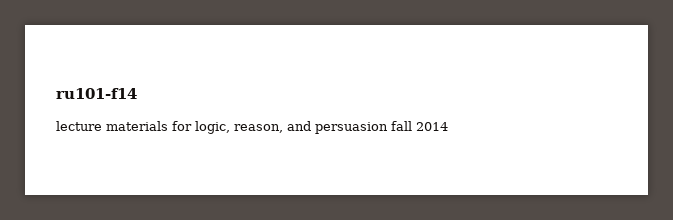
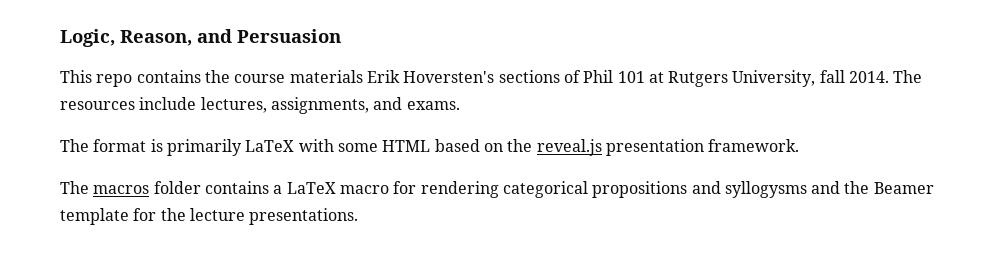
- ru101-f14
- lecture materials for logic, reason, and persuasion fall 2014
+ Logic, Reason, and Persuasion
+ This repo contains the course materials Erik Hoversten's sections of Phil 101 at Rutgers University, fall 2014. The resources include lectures, assignments, and exams.
+ The format is primarily LaTeX with some HTML based on the reveal.js presentation framework.
+ The macros folder contains a LaTeX macro for rendering categorical propositions and syllogysms and the Beamer template for the lecture presentations.

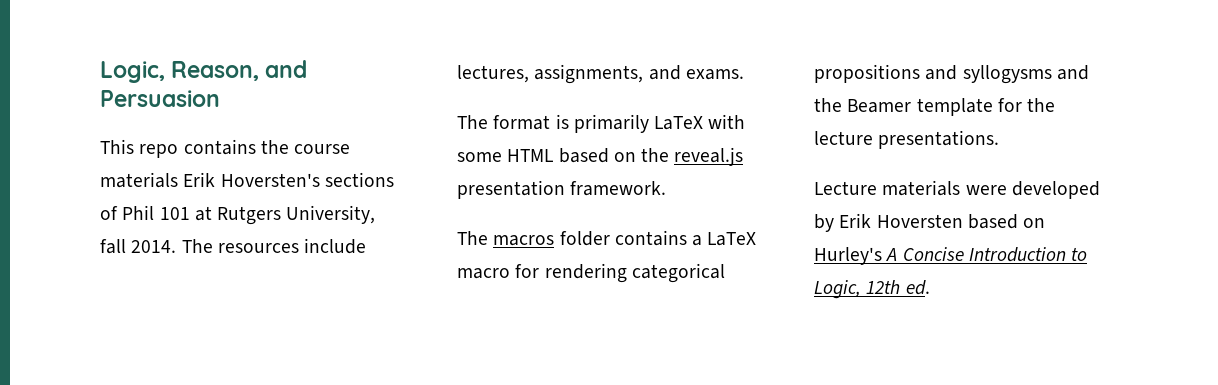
+ Lecture materials were developed by Erik Hoversten based on Hurley's A Concise Introduction to Logic, 12th ed.

